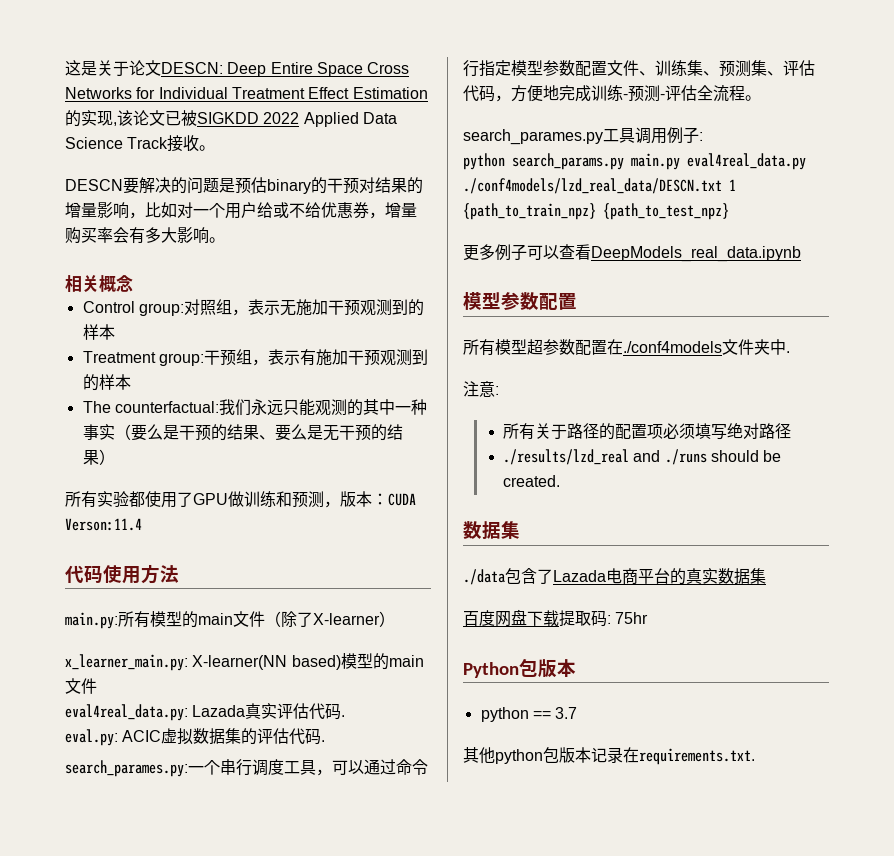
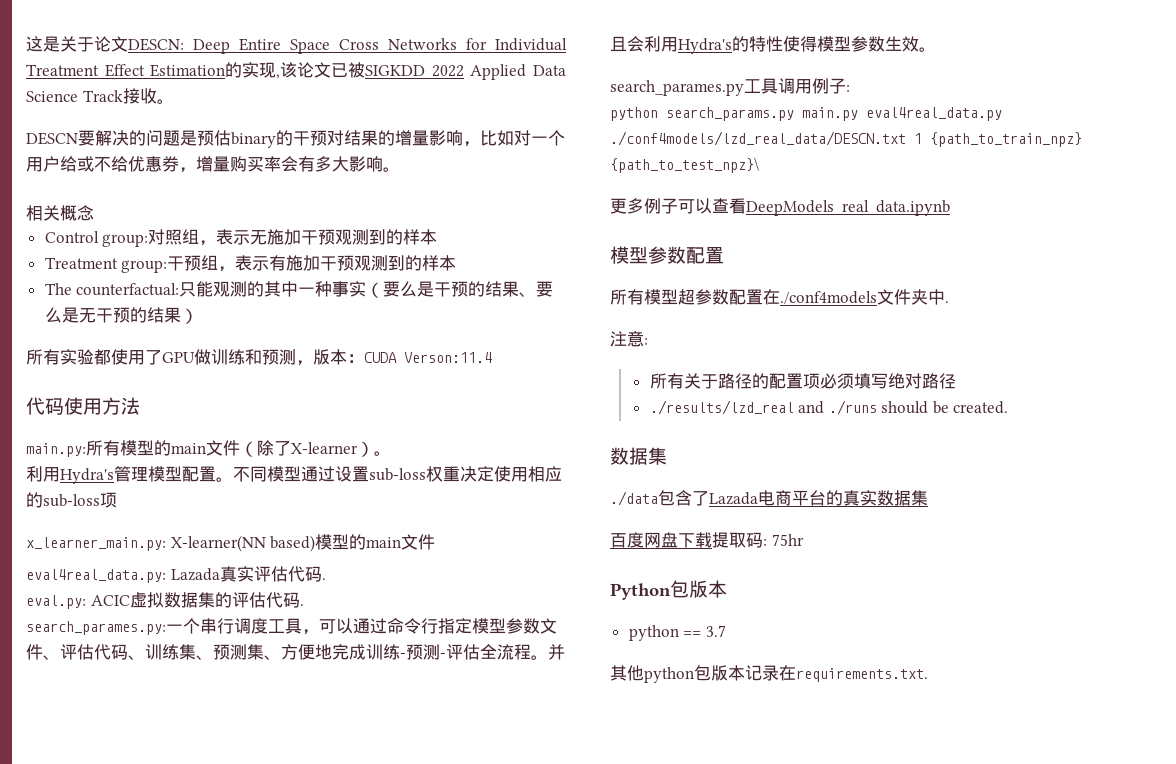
- The counterfactual:我们永远只能观测的其中一种事实（要么是干预的结果、要么是无干预的结果）
+ The counterfactual:只能观测的其中一种事实（要么是干预的结果、要么是无干预的结果）
- main.py:所有模型的main文件（除了X-learner）
+ main.py:所有模型的main文件（除了X-learner）。
+ 利用Hydra's管理模型配置。不同模型通过设置sub-loss权重决定使用相应的sub-loss项
- search_parames.py:一个串行调度工具，可以通过命令行指定模型参数配置文件、训练集、预测集、评估代码，方便地完成训练-预测-评估全流程。
+ search_parames.py:一个串行调度工具，可以通过命令行指定模型参数文件、评估代码、训练集、预测集、方便地完成训练-预测-评估全流程。并且会利用Hydra's的特性使得模型参数生效。
- python search_params.py main.py eval4real_data.py ./conf4models/lzd_real_data/DESCN.txt 1 {path_to_train_npz} {path_to_test_npz}
+ python search_params.py main.py eval4real_data.py ./conf4models/lzd_real_data/DESCN.txt 1 {path_to_train_npz} {path_to_test_npz}\

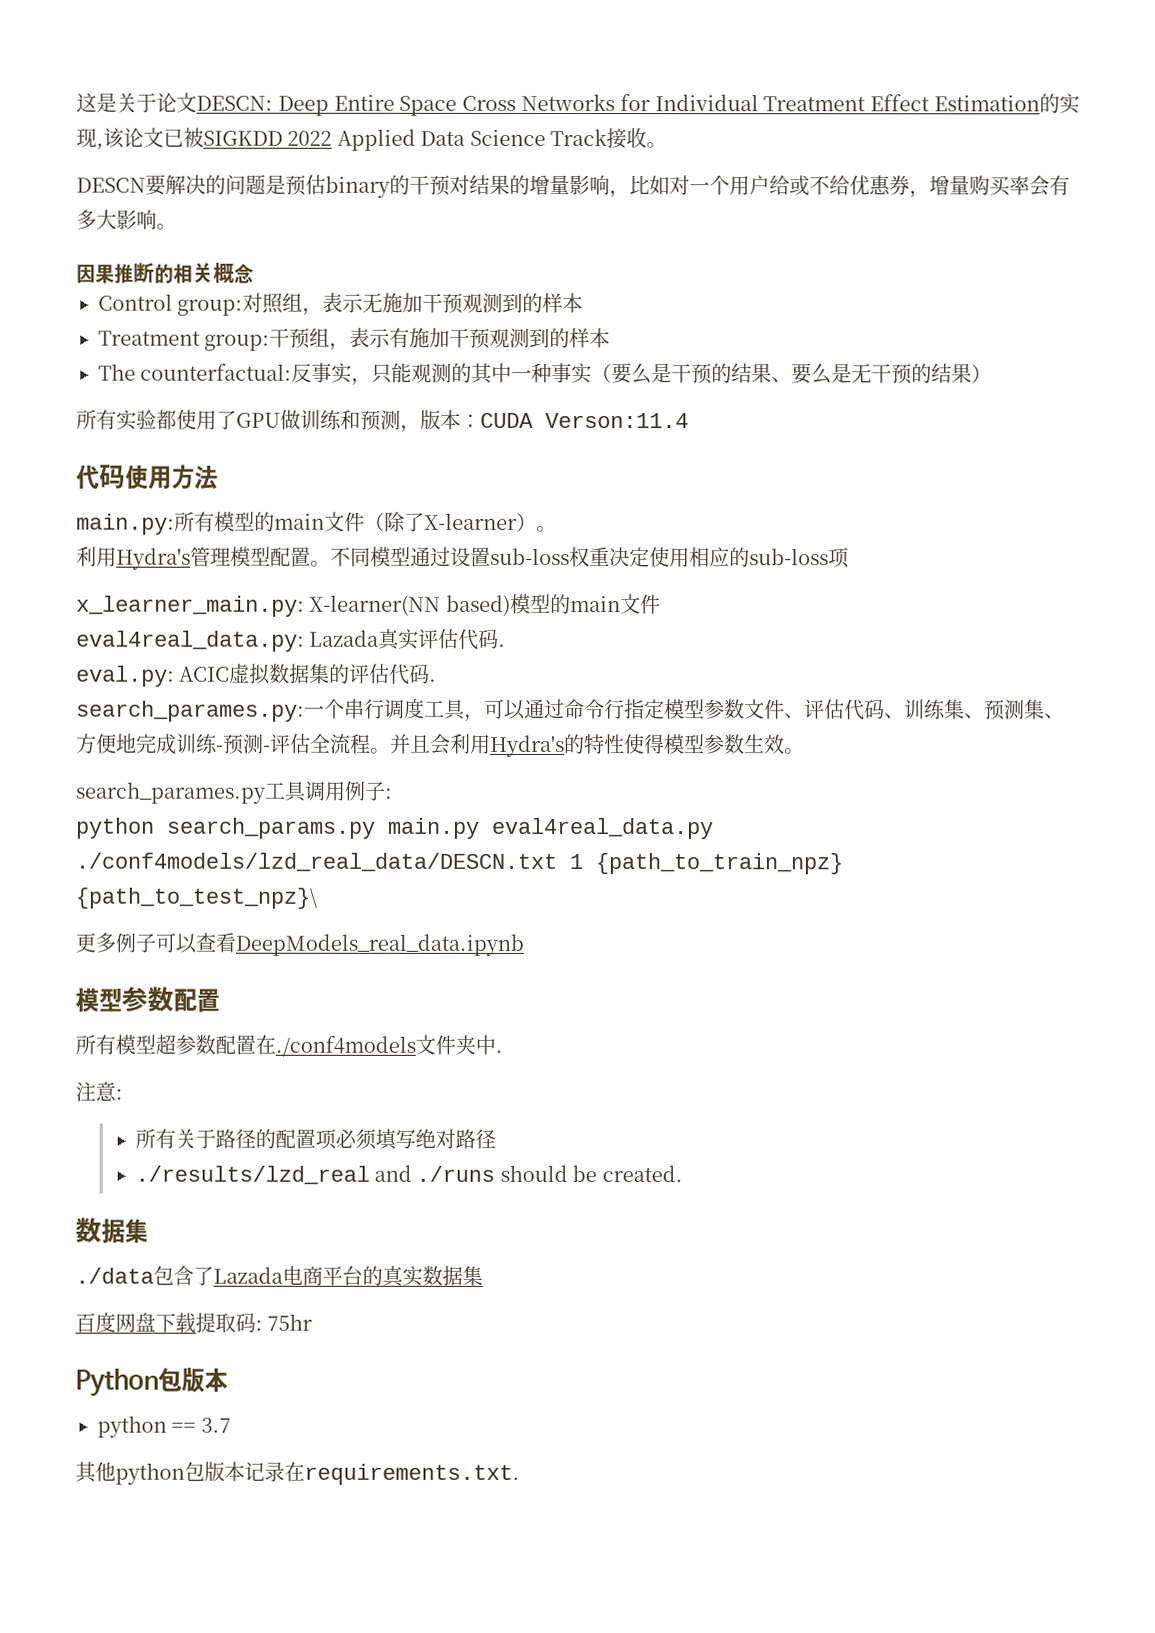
- 相关概念
+ 因果推断的相关概念
- The counterfactual:只能观测的其中一种事实（要么是干预的结果、要么是无干预的结果）
+ The counterfactual:反事实，只能观测的其中一种事实（要么是干预的结果、要么是无干预的结果）

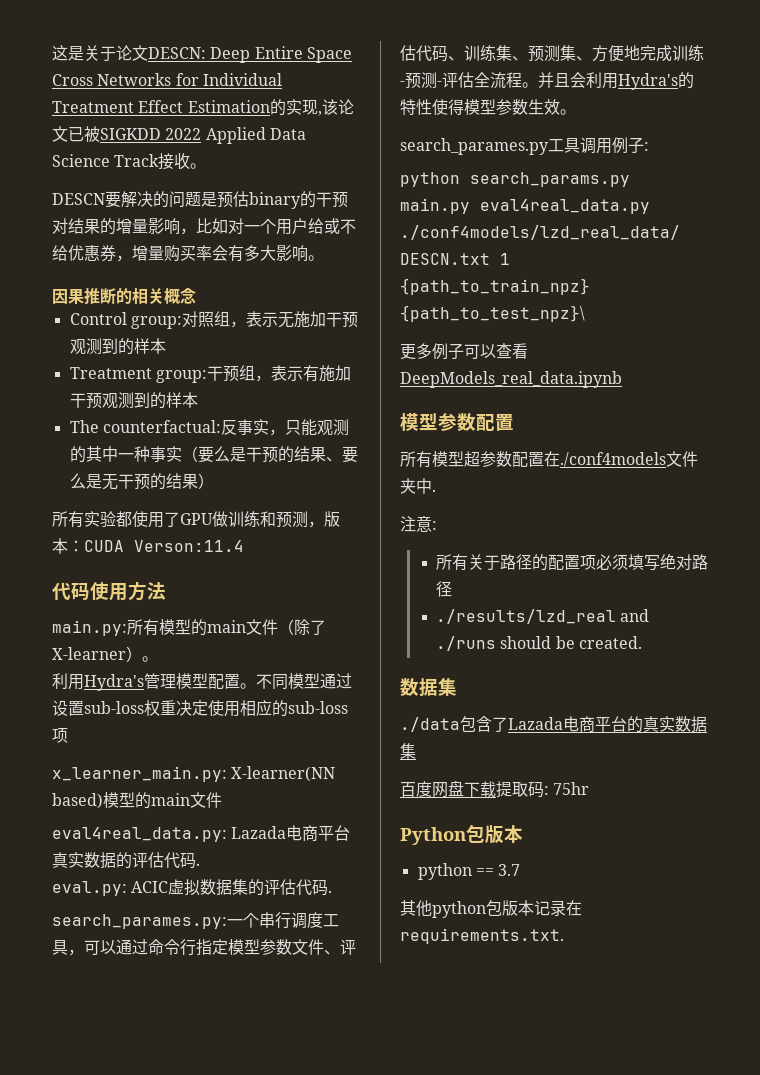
- eval4real_data.py: Lazada真实评估代码.
+ eval4real_data.py: Lazada电商平台真实数据的评估代码.

